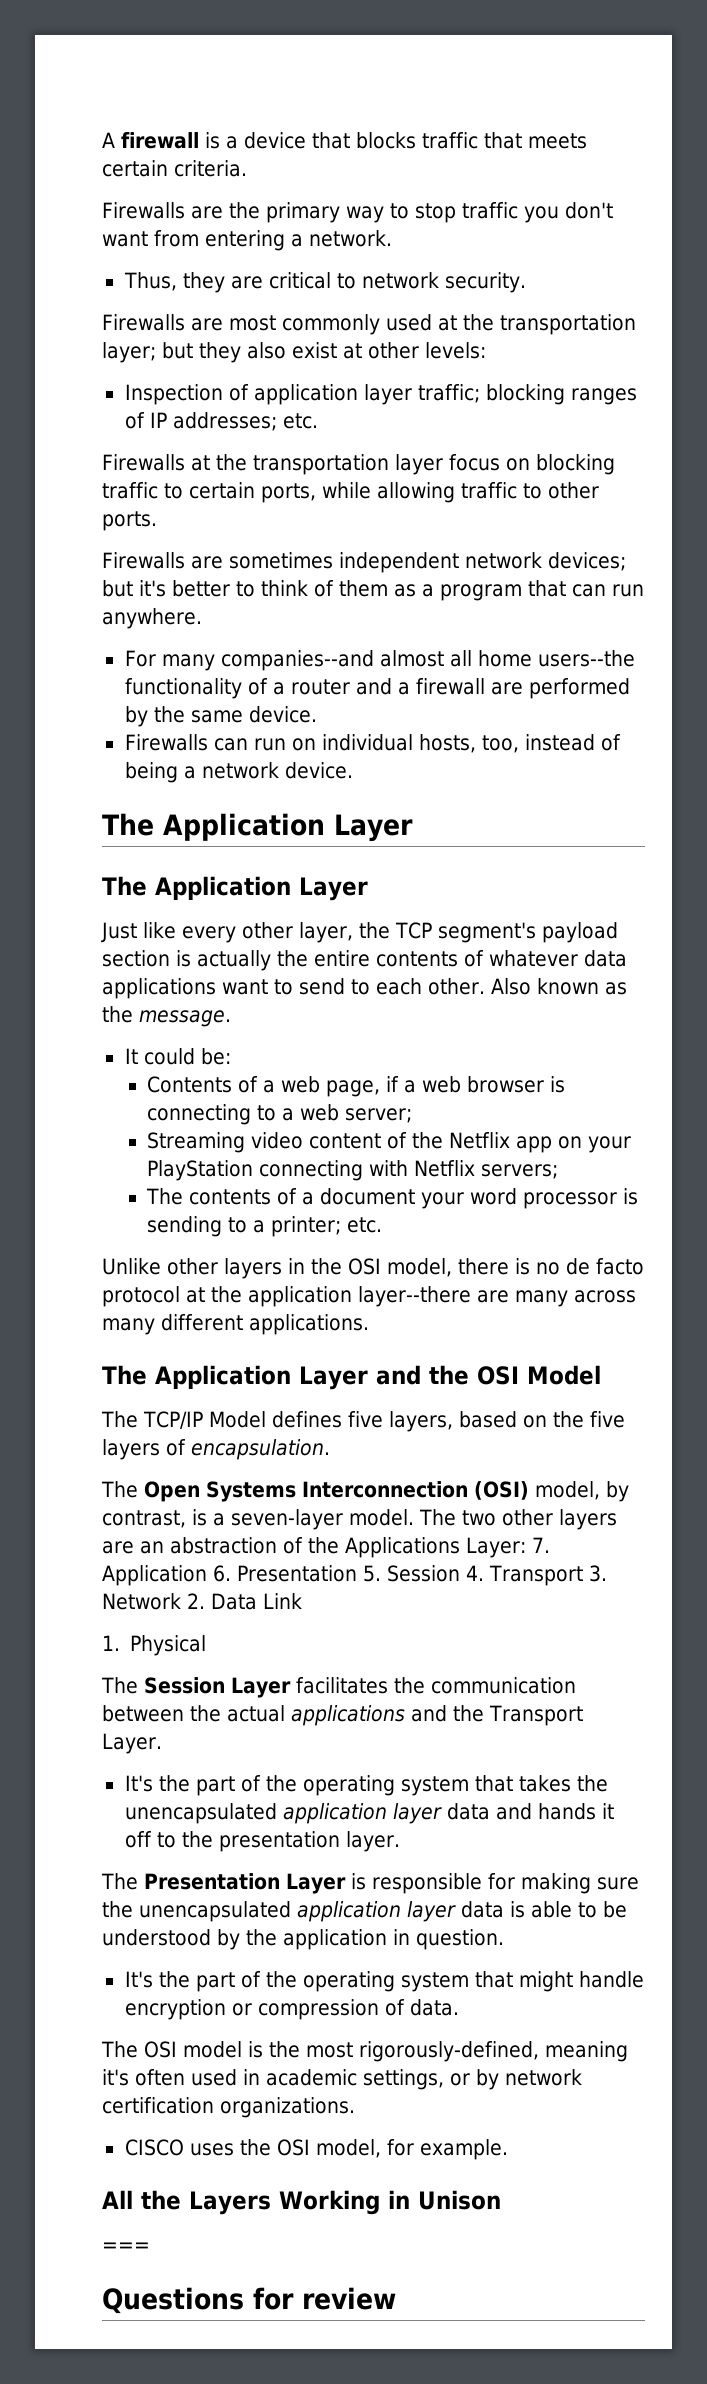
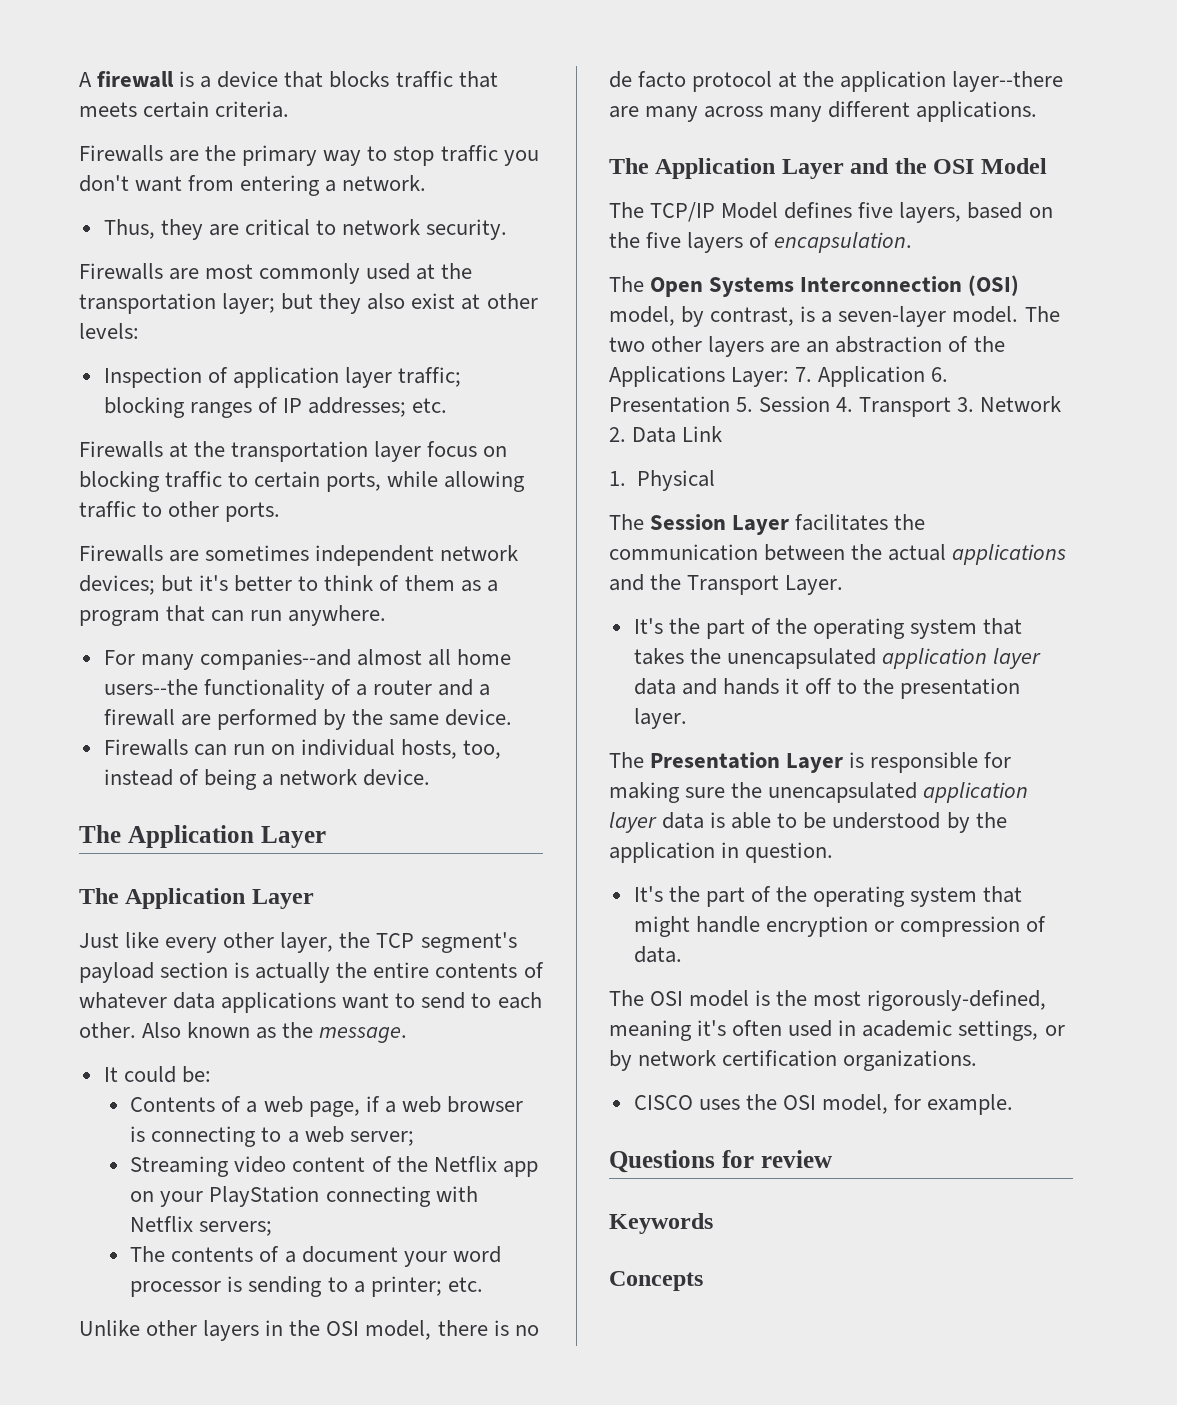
- All the Layers Working in Unison
- ===
+ Keywords
+ Concepts

